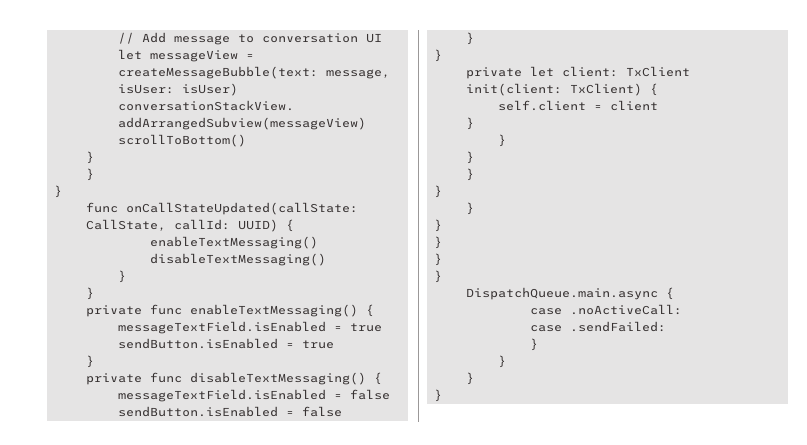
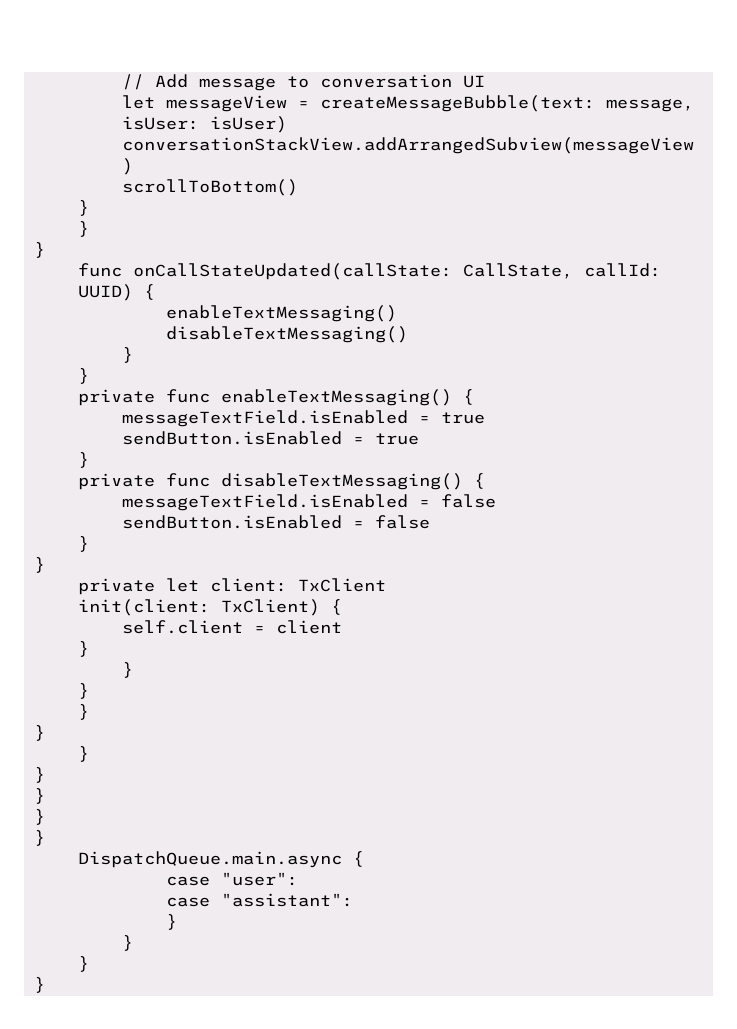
- case .noActiveCall:
- case .sendFailed:
+ case "user":
+ case "assistant":

